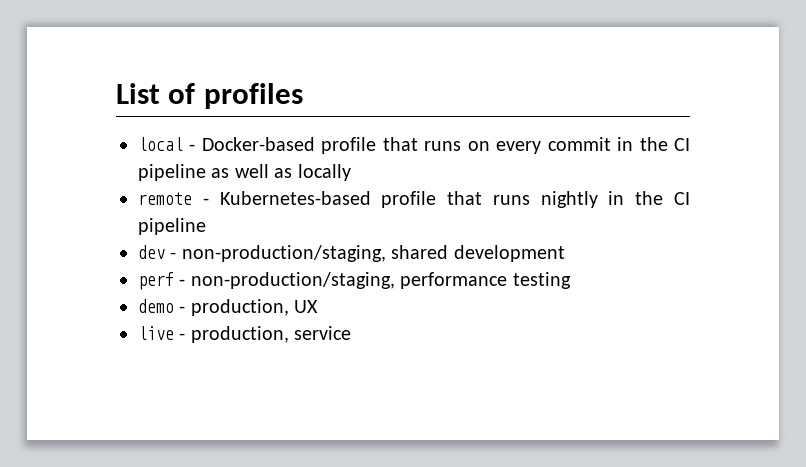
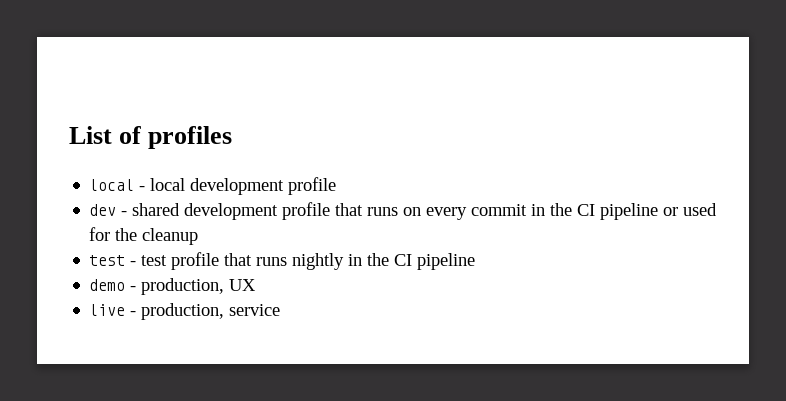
- local - Docker-based profile that runs on every commit in the CI pipeline as well as locally
- remote - Kubernetes-based profile that runs nightly in the CI pipeline
+ local - local development profile
+ dev - shared development profile that runs on every commit in the CI pipeline or used for the cleanup
+ test - test profile that runs nightly in the CI pipeline
- dev - non-production/staging, shared development
- perf - non-production/staging, performance testing

